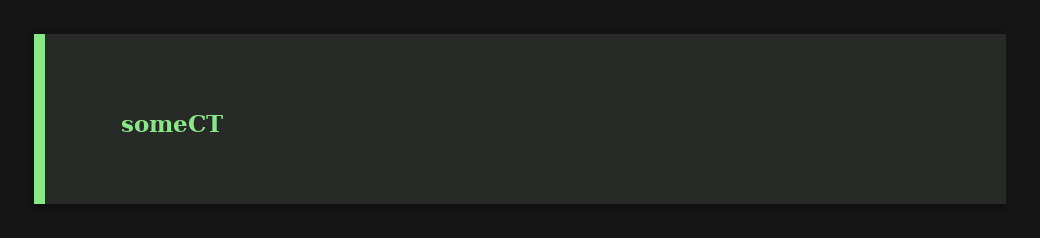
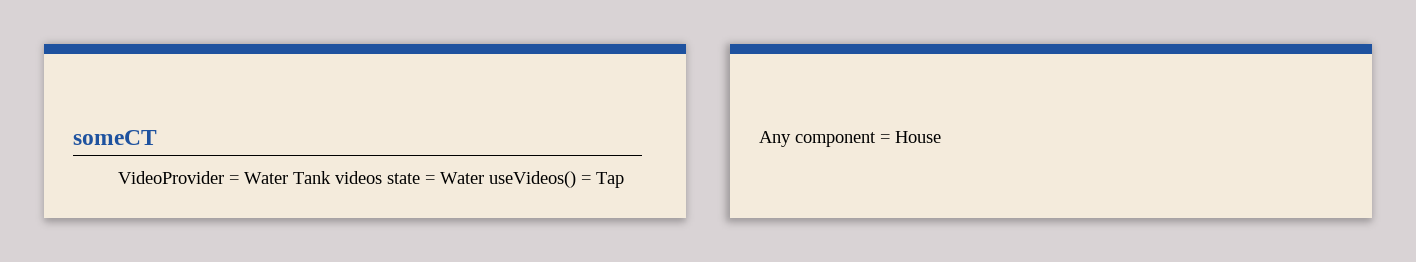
+ VideoProvider = Water Tank videos state = Water useVideos() = Tap Any component = House

